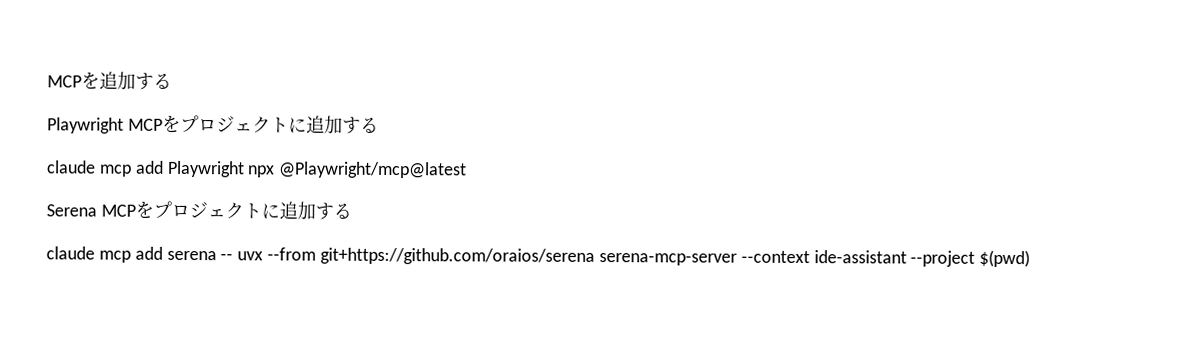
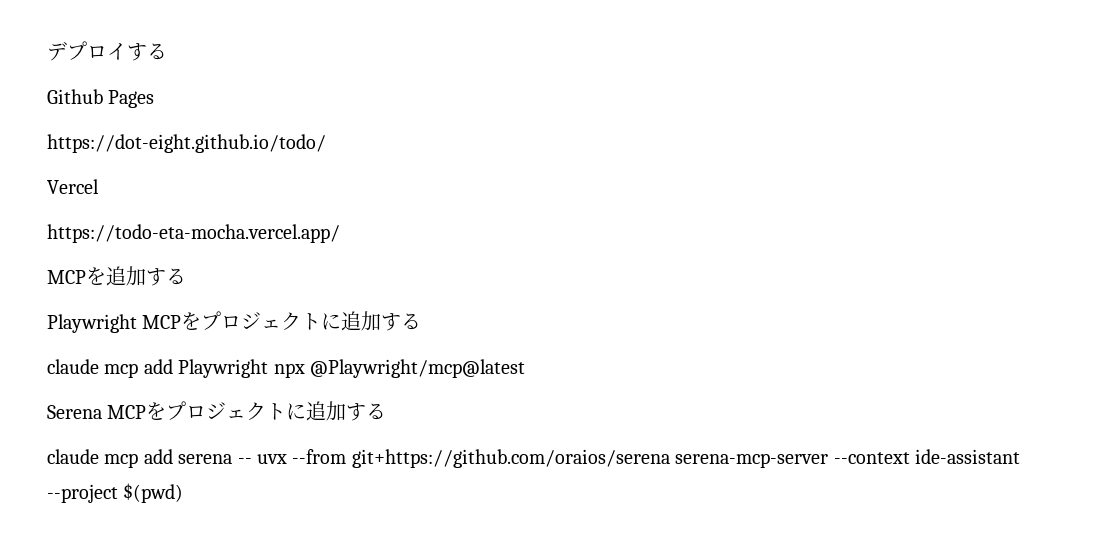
+ デプロイする
+ Github Pages
+ https://dot-eight.github.io/todo/
+ Vercel
+ https://todo-eta-mocha.vercel.app/

